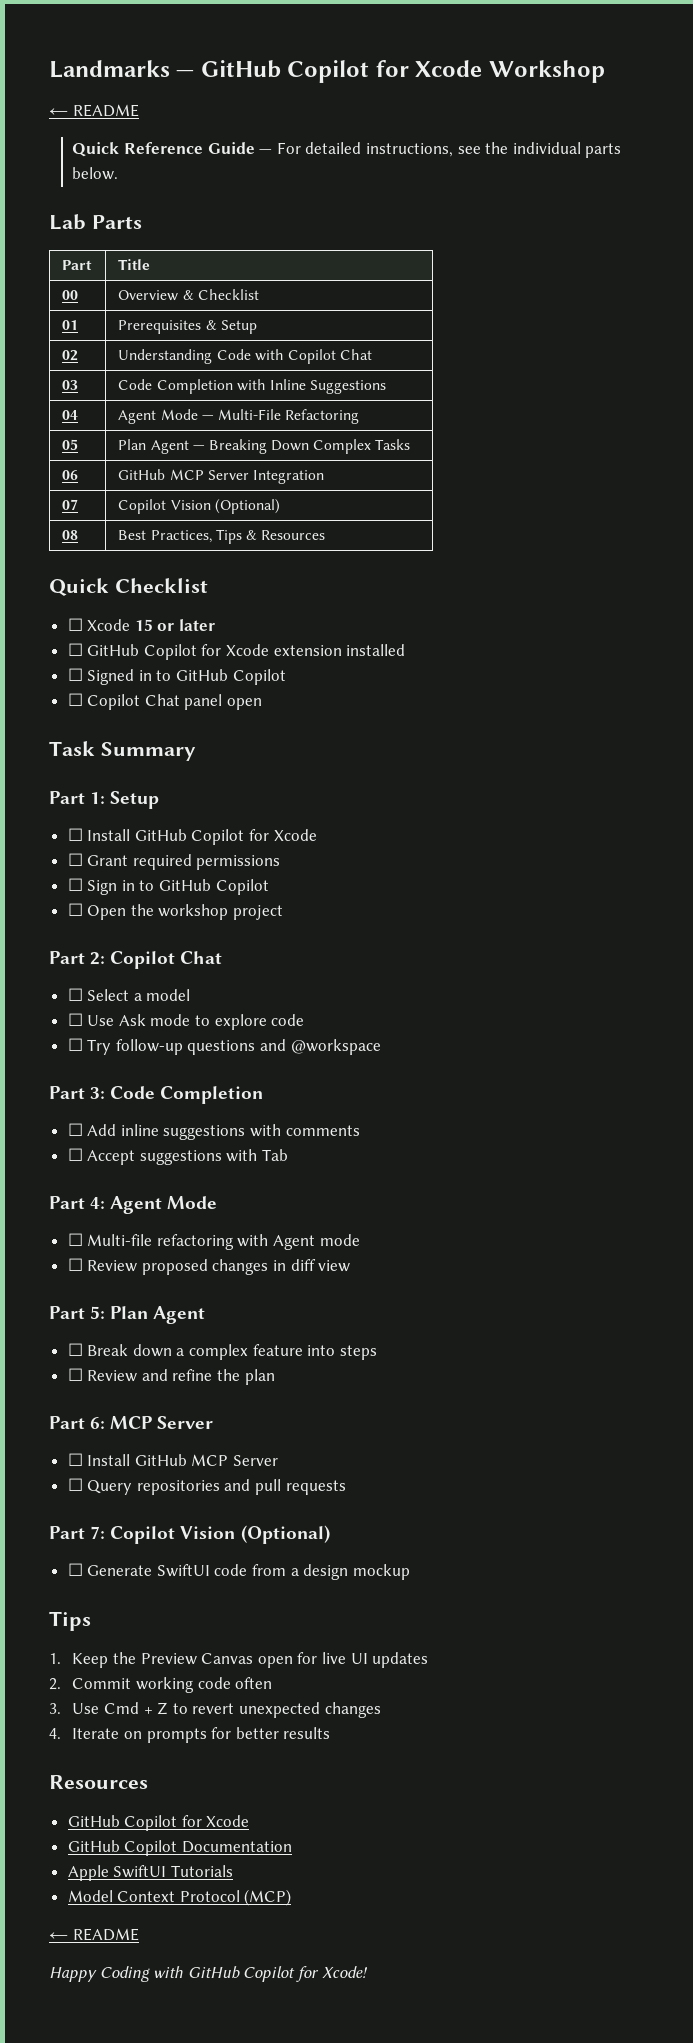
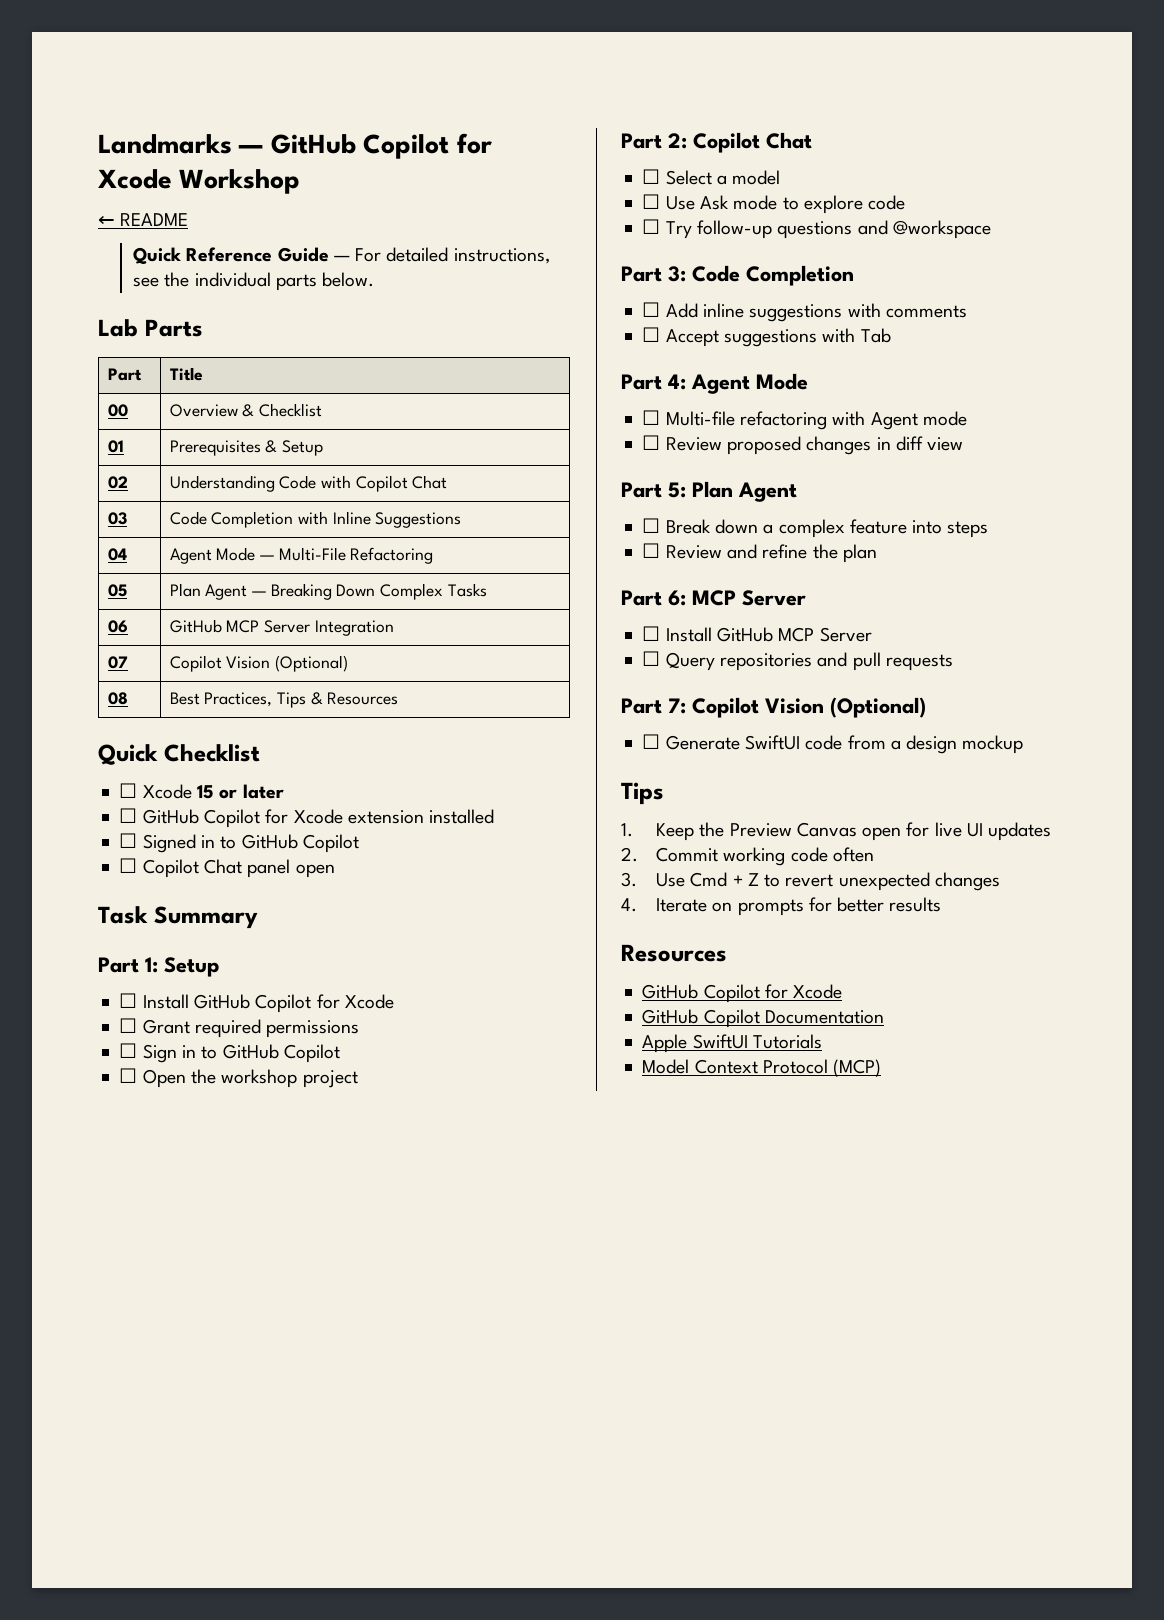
  Model Context Protocol (MCP)
- ← README
- Happy Coding with GitHub Copilot for Xcode!

